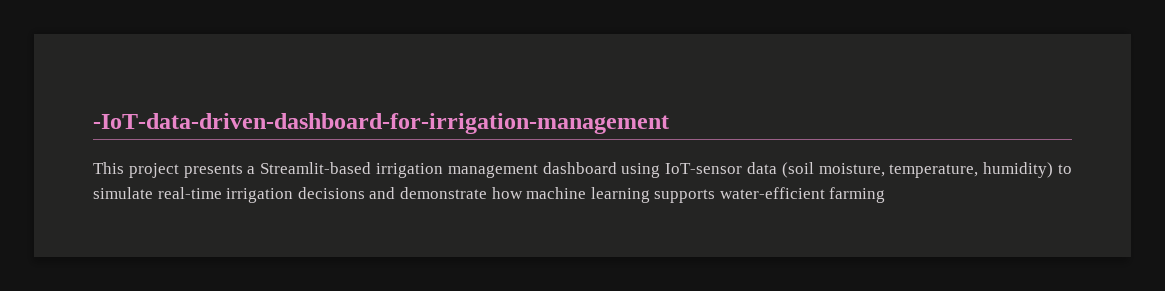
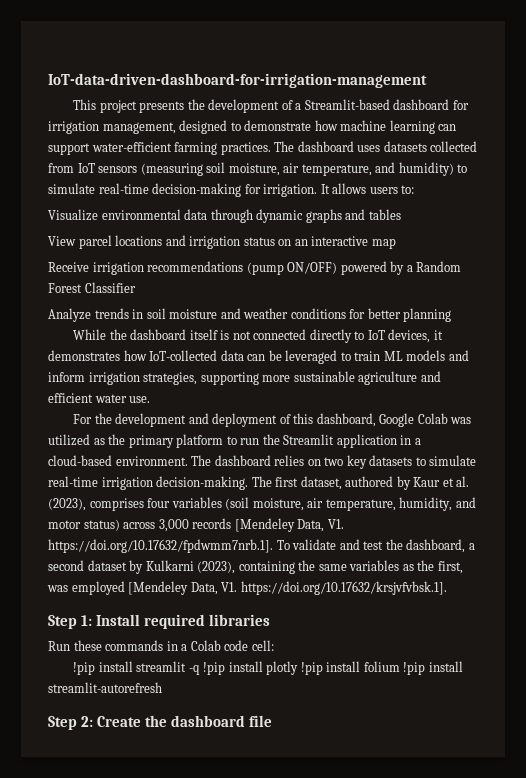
- -IoT-data-driven-dashboard-for-irrigation-management
+ IoT-data-driven-dashboard-for-irrigation-management
- This project presents a Streamlit-based irrigation management dashboard using IoT-sensor data (soil moisture, temperature, humidity) to simulate real-time irrigation decisions and demonstrate how machine learning supports water-efficient farming
+ This project presents the development of a Streamlit-based dashboard for irrigation management, designed to demonstrate how machine learning can support water-efficient farming practices. The dashboard uses datasets collected from IoT sensors (measuring soil moisture, air temperature, and humidity) to simulate real-time decision-making for irrigation. It allows users to:
+ Visualize environmental data through dynamic graphs and tables
+ View parcel locations and irrigation status on an interactive map
+ Receive irrigation recommendations (pump ON/OFF) powered by a Random Forest Classifier
+ Analyze trends in soil moisture and weather conditions for better planning
+ While the dashboard itself is not connected directly to IoT devices, it demonstrates how IoT-collected data can be leveraged to train ML models and inform irrigation strategies, supporting more sustainable agriculture and efficient water use.
+ For the development and deployment of this dashboard, Google Colab was utilized as the primary platform to run the Streamlit application in a cloud-based environment. The dashboard relies on two key datasets to simulate real-time irrigation decision-making. The first dataset, authored by Kaur et al. (2023), comprises four variables (soil moisture, air temperature, humidity, and motor status) across 3,000 records [Mendeley Data, V1. https://doi.org/10.17632/fpdwmm7nrb.1]. To validate and test the dashboard, a second dataset by Kulkarni (2023), containing the same variables as the first, was employed [Mendeley Data, V1. https://doi.org/10.17632/krsjvfvbsk.1].
+ Step 1: Install required libraries
+ Run these commands in a Colab code cell:
+ !pip install streamlit -q !pip install plotly !pip install folium !pip install streamlit-autorefresh
+ Step 2: Create the dashboard file

